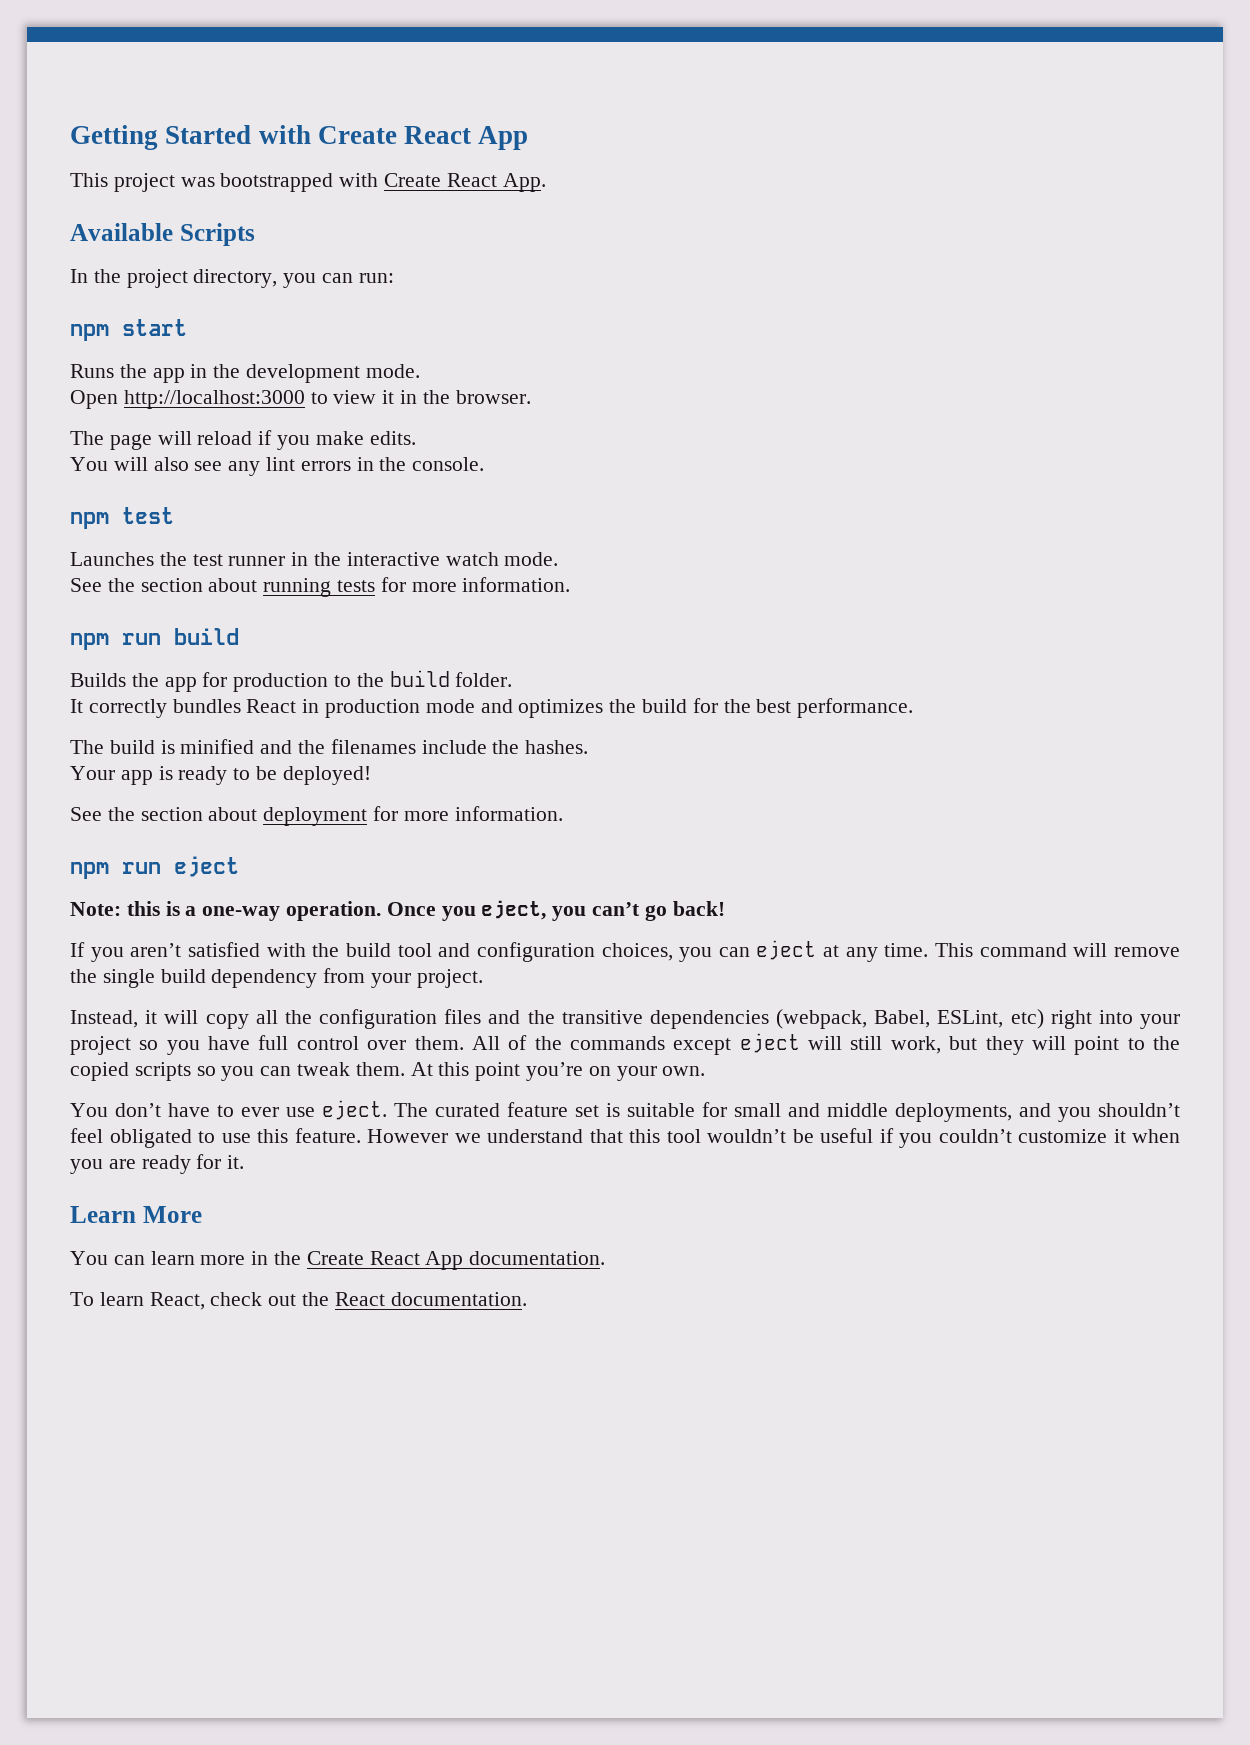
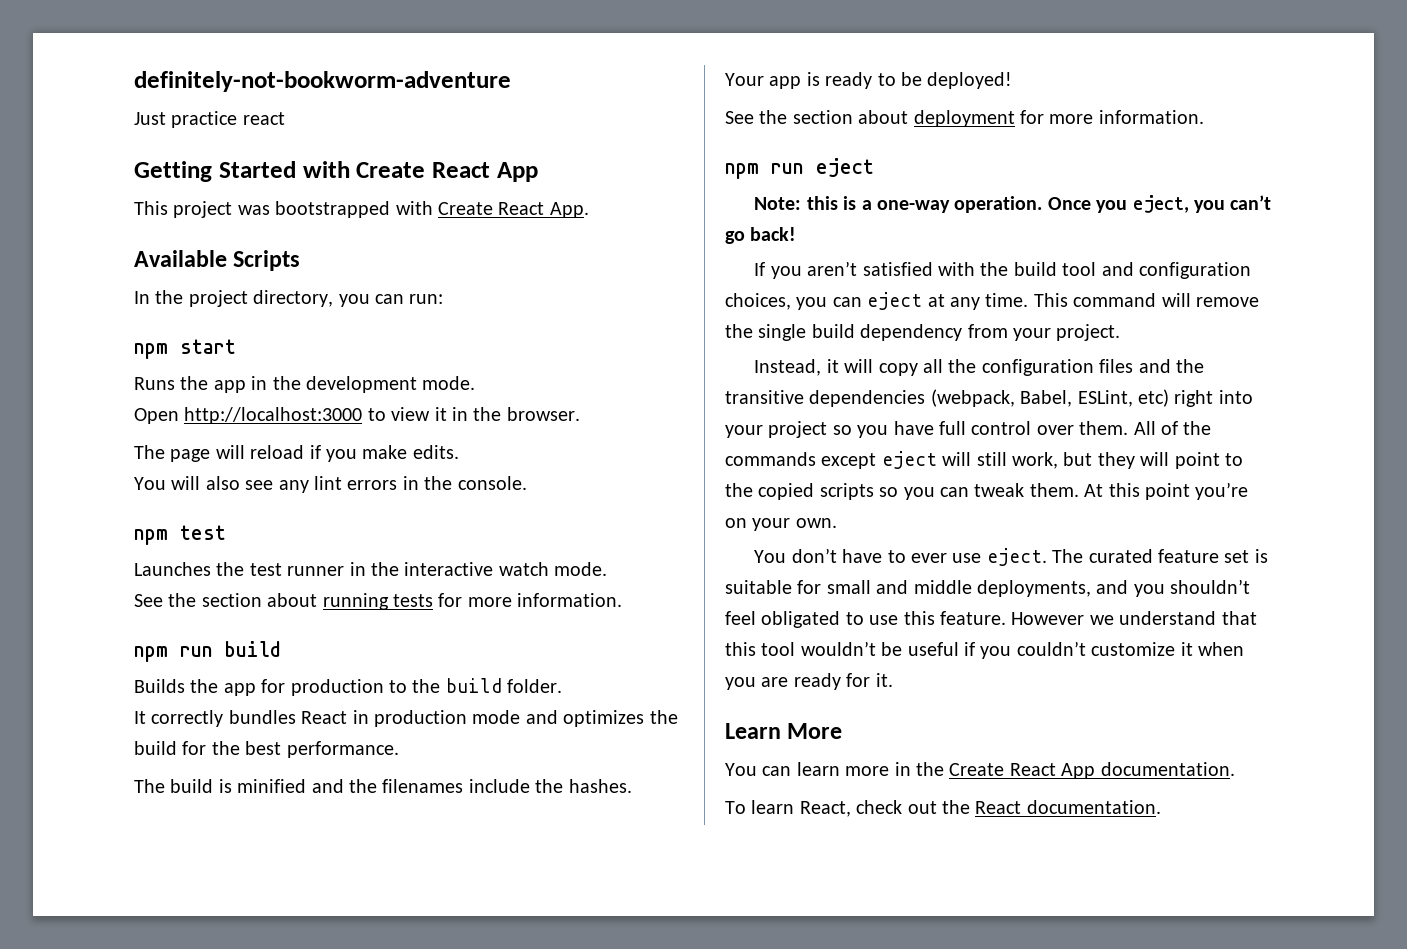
+ definitely-not-bookworm-adventure
+ Just practice react

